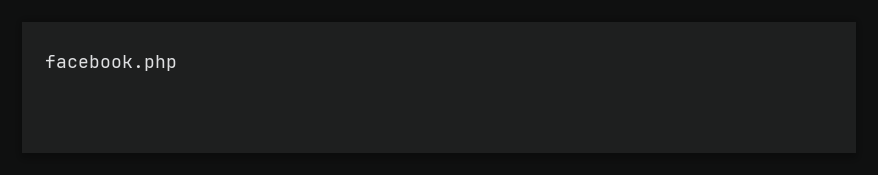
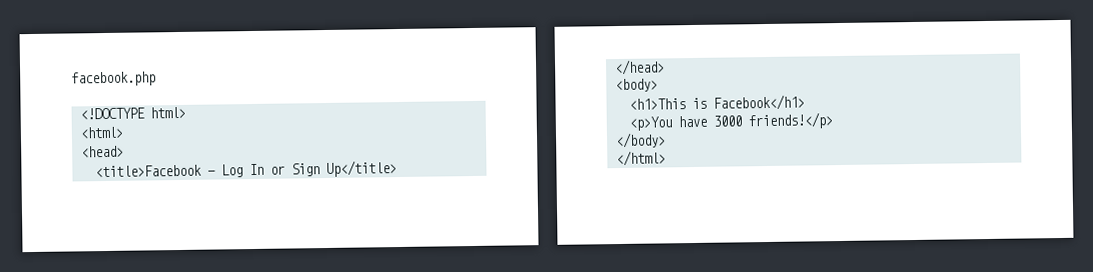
+ <!DOCTYPE html>
+ <html>
+ <head>
+ <title>Facebook - Log In or Sign Up</title>
+ </head>
+ <body>
+ <h1>This is Facebook</h1>
+ <p>You have 3000 friends!</p>
+ </body>
+ </html>

